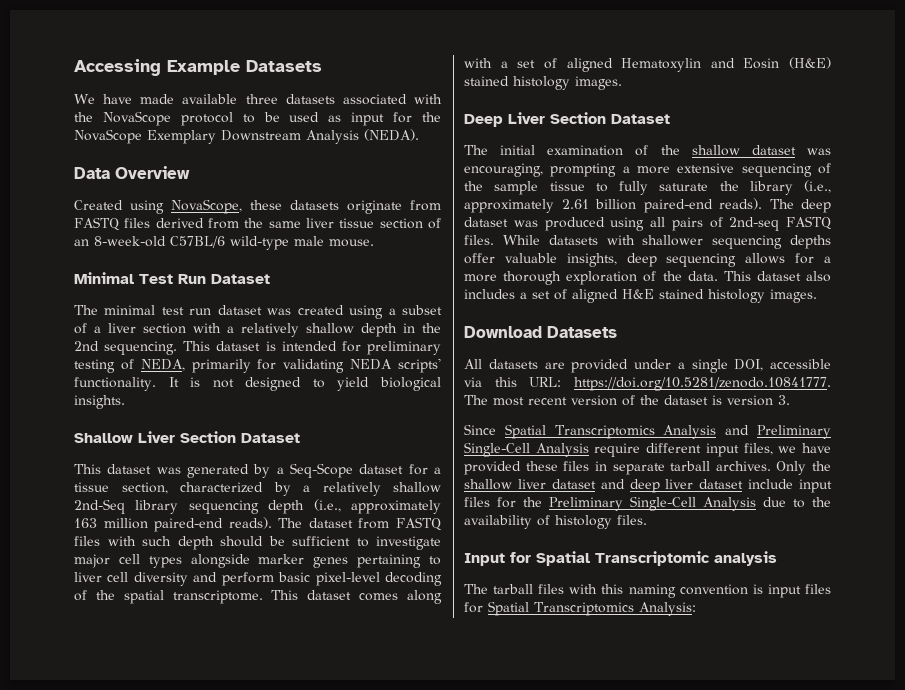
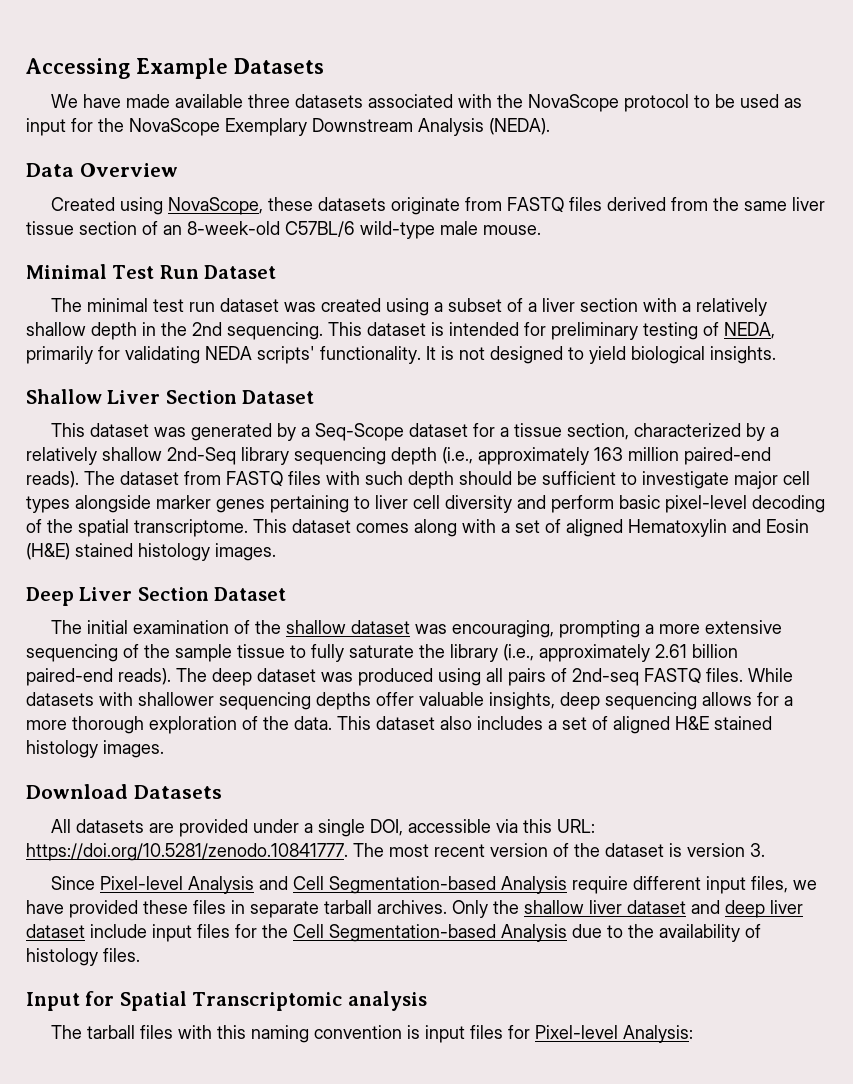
- Since Spatial Transcriptomics Analysis and Preliminary Single-Cell Analysis require different input files, we have provided these files in separate tarball archives.
+ Since Pixel-level Analysis and Cell Segmentation-based Analysis require different input files, we have provided these files in separate tarball archives.
- Only the shallow liver dataset and deep liver dataset include input files for the Preliminary Single-Cell Analysis due to the availability of histology files.
+ Only the shallow liver dataset and deep liver dataset include input files for the Cell Segmentation-based Analysis due to the availability of histology files.
- The tarball files with this naming convention is input files for Spatial Transcriptomics Analysis:
+ The tarball files with this naming convention is input files for Pixel-level Analysis:

